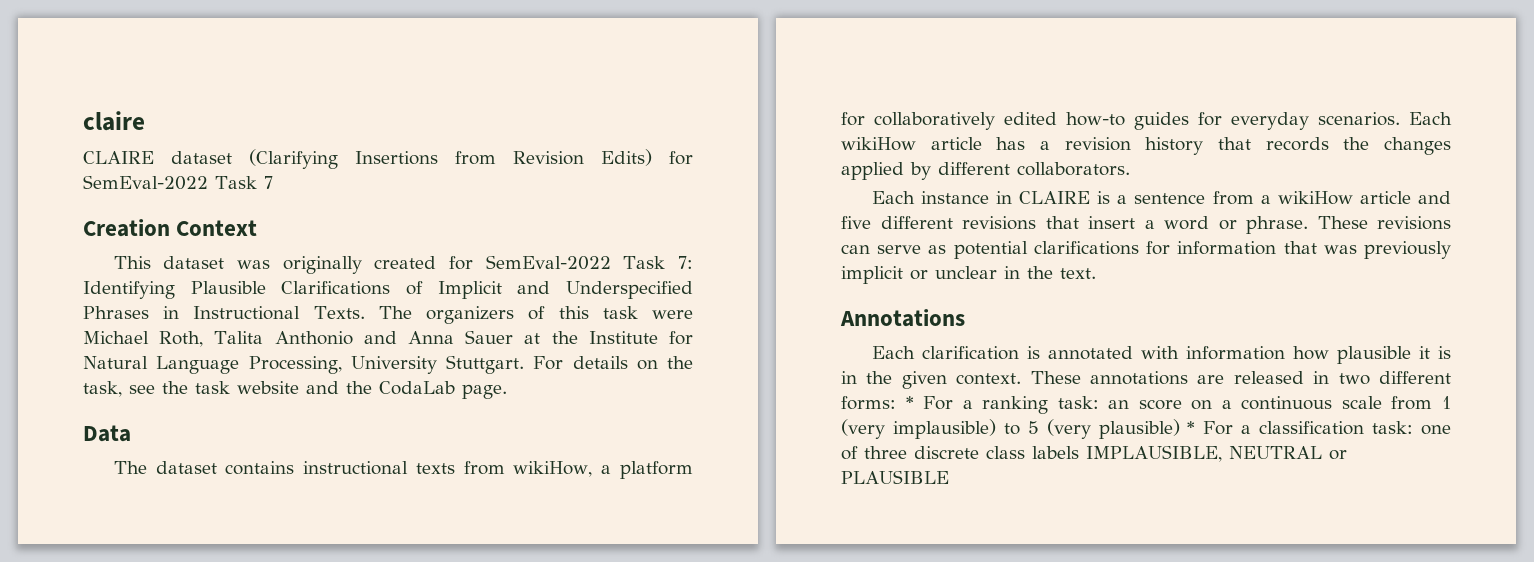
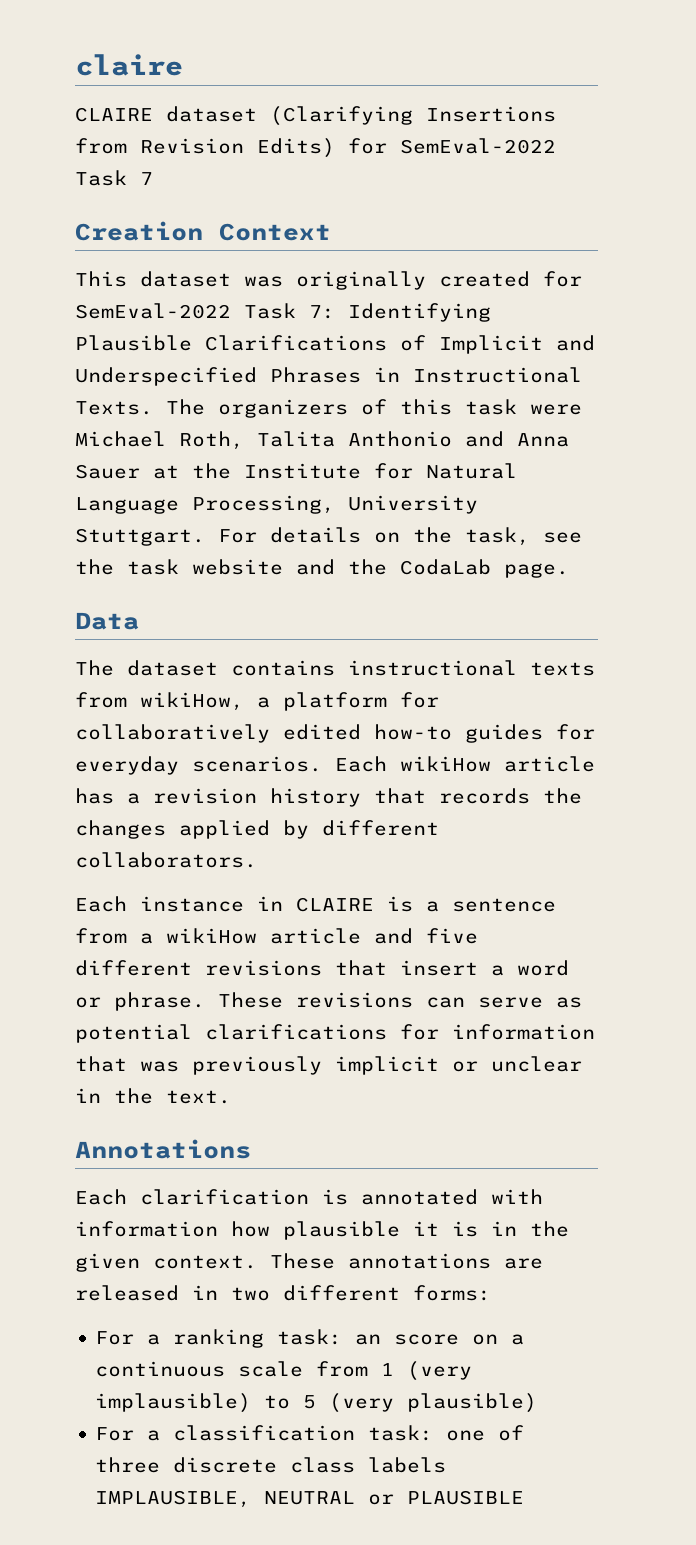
- These annotations are released in two different forms: * For a ranking task: an score on a continuous scale from 1 (very implausible) to 5 (very plausible) * For a classification task: one of three discrete class labels IMPLAUSIBLE, NEUTRAL or PLAUSIBLE
+ These annotations are released in two different forms:
+ For a ranking task: an score on a continuous scale from 1 (very implausible) to 5 (very plausible)
+ For a classification task: one of three discrete class labels IMPLAUSIBLE, NEUTRAL or PLAUSIBLE

